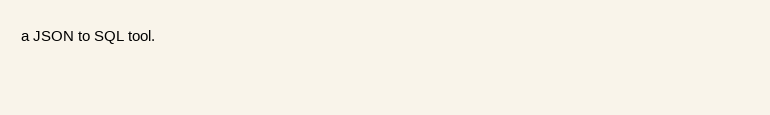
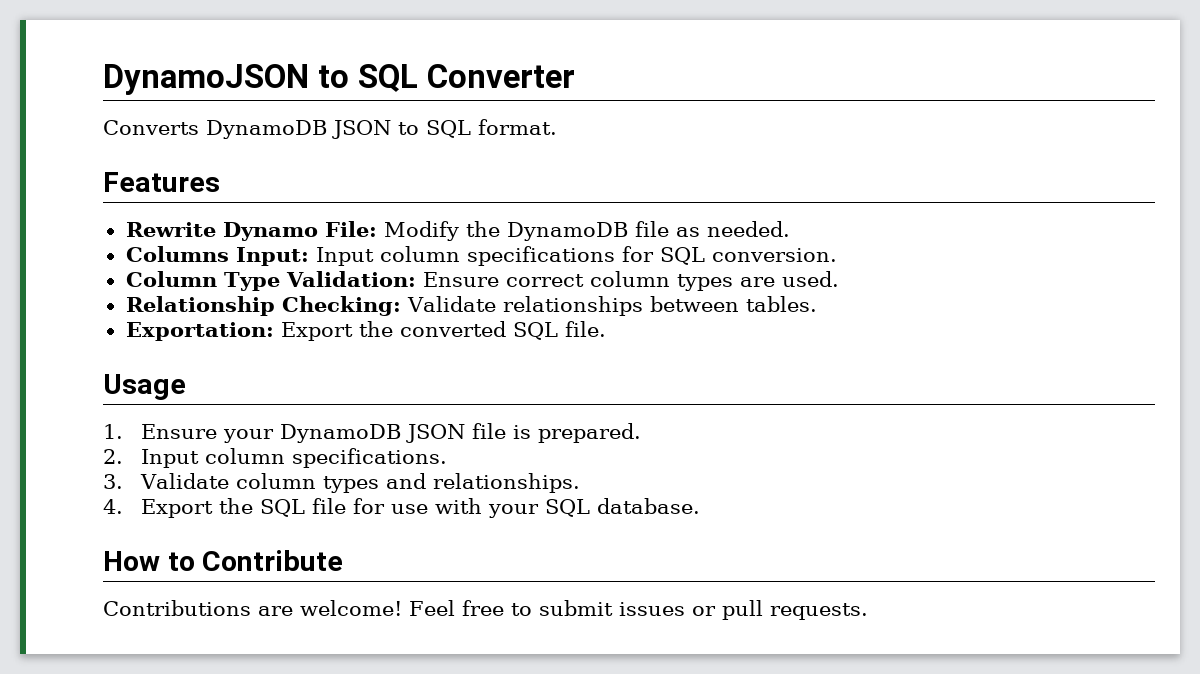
- a JSON to SQL tool.
+ DynamoJSON to SQL Converter
+ Converts DynamoDB JSON to SQL format.
+ Features
+ Rewrite Dynamo File: Modify the DynamoDB file as needed.
+ Columns Input: Input column specifications for SQL conversion.
+ Column Type Validation: Ensure correct column types are used.
+ Relationship Checking: Validate relationships between tables.
+ Exportation: Export the converted SQL file.
+ Usage
+ 1. Ensure your DynamoDB JSON file is prepared.
+ 2. Input column specifications.
+ 3. Validate column types and relationships.
+ 4. Export the SQL file for use with your SQL database.
+ How to Contribute
+ Contributions are welcome! Feel free to submit issues or pull requests.

